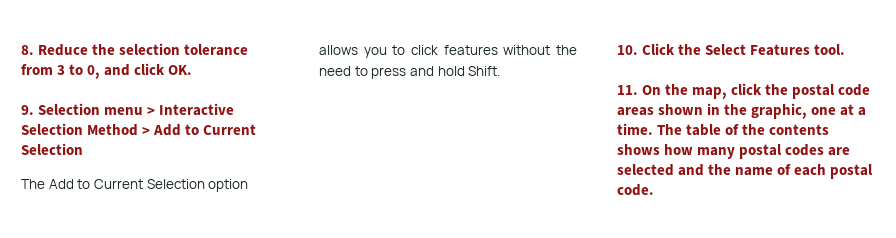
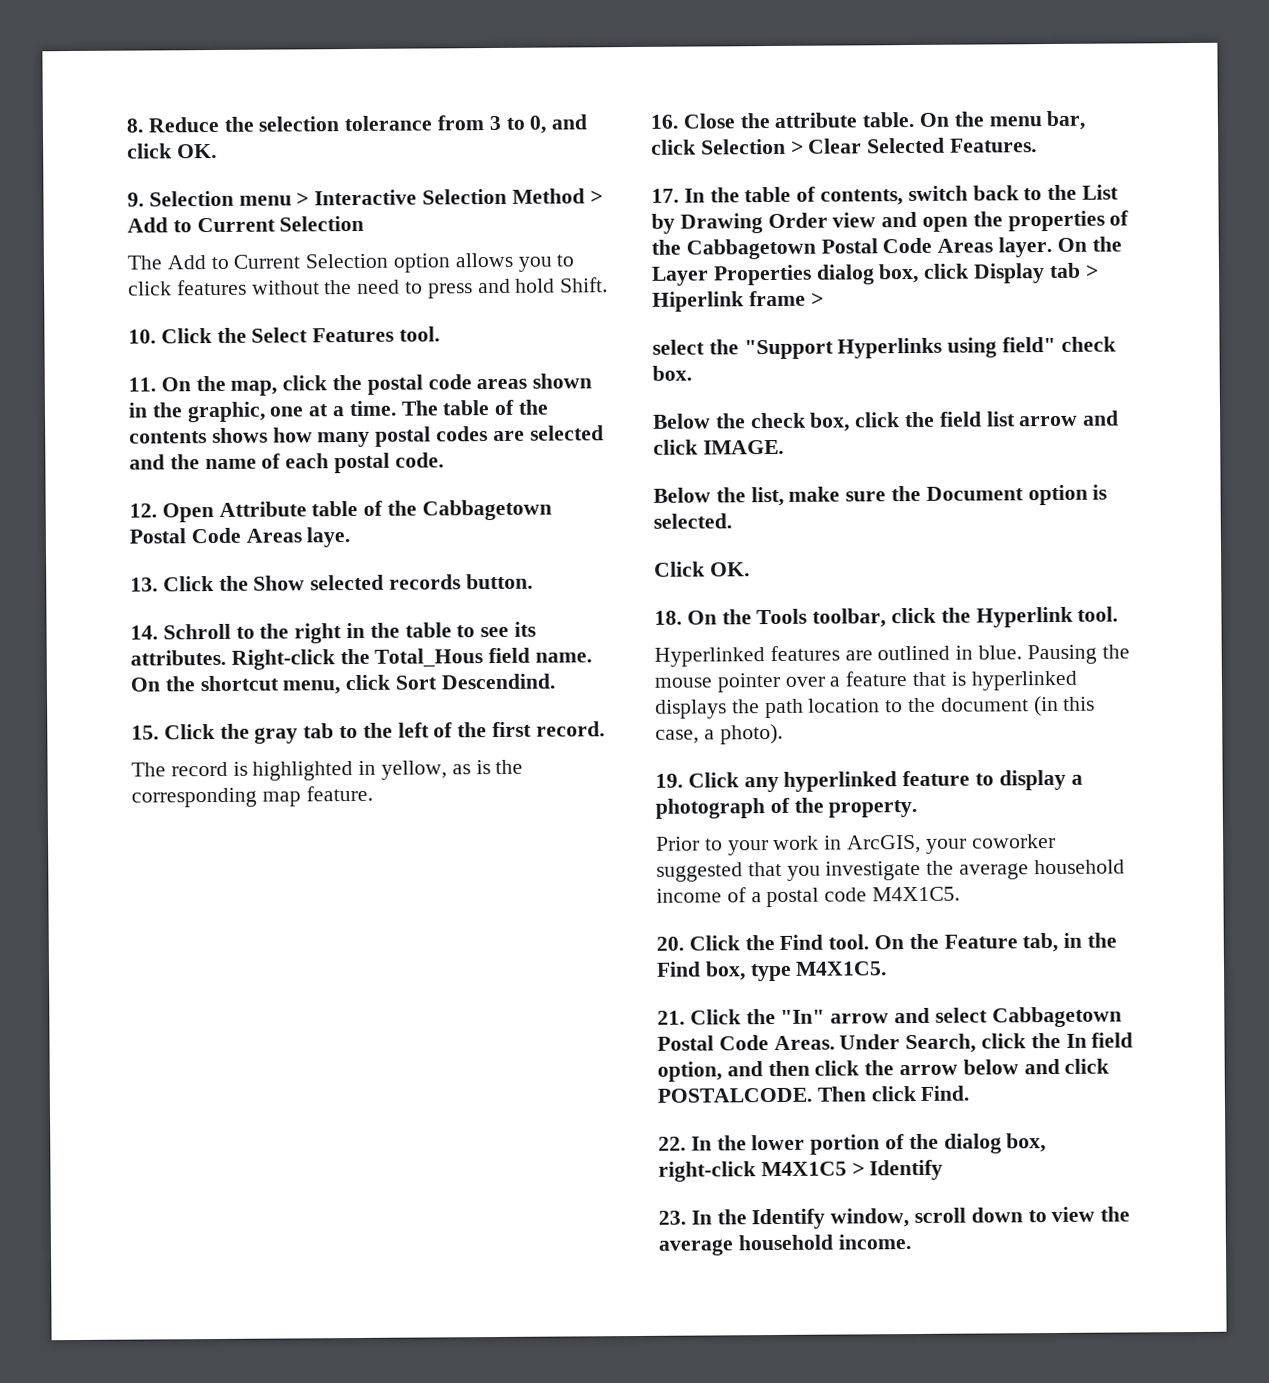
+ 12. Open Attribute table of the Cabbagetown Postal Code Areas laye.
+ 13. Click the Show selected records button.
+ 14. Schroll to the right in the table to see its attributes. Right-click the Total_Hous field name. On the shortcut menu, click Sort Descendind.
+ 15. Click the gray tab to the left of the first record.
+ The record is highlighted in yellow, as is the corresponding map feature.
+ 16. Close the attribute table. On the menu bar, click Selection > Clear Selected Features.
+ 17. In the table of contents, switch back to the List by Drawing Order view and open the properties of the Cabbagetown Postal Code Areas layer. On the Layer Properties dialog box, click Display tab > Hiperlink frame >
+ select the "Support Hyperlinks using field" check box.
+ Below the check box, click the field list arrow and click IMAGE.
+ Below the list, make sure the Document option is selected.
+ Click OK.
+ 18. On the Tools toolbar, click the Hyperlink tool.
+ Hyperlinked features are outlined in blue. Pausing the mouse pointer over a feature that is hyperlinked displays the path location to the document (in this case, a photo).
+ 19. Click any hyperlinked feature to display a photograph of the property.
+ Prior to your work in ArcGIS, your coworker suggested that you investigate the average household income of a postal code M4X1C5.
+ 20. Click the Find tool. On the Feature tab, in the Find box, type M4X1C5.
+ 21. Click the "In" arrow and select Cabbagetown Postal Code Areas. Under Search, click the In field option, and then click the arrow below and click POSTALCODE. Then click Find.
+ 22. In the lower portion of the dialog box, right-click M4X1C5 > Identify
+ 23. In the Identify window, scroll down to view the average household income.

